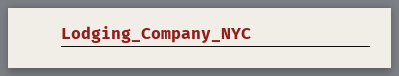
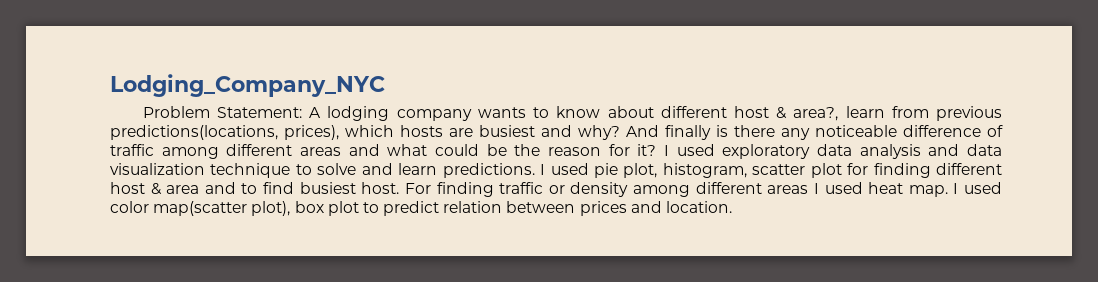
+ Problem Statement: A lodging company wants to know about different host & area?, learn from previous predictions(locations, prices), which hosts are busiest and why? And finally is there any noticeable difference of traffic among different areas and what could be the reason for it? I used exploratory data analysis and data visualization technique to solve and learn predictions. I used pie plot, histogram, scatter plot for finding different host & area and to find busiest host. For finding traffic or density among different areas I used heat map. I used color map(scatter plot), box plot to predict relation between prices and location.

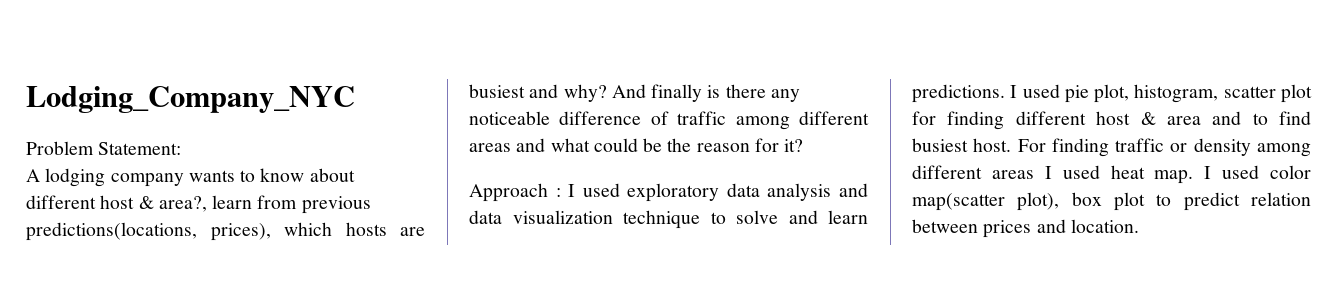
- Problem Statement: A lodging company wants to know about different host & area?, learn from previous predictions(locations, prices), which hosts are busiest and why?
+ Problem Statement:
+ A lodging company wants to know about different host & area?, learn from previous predictions(locations, prices), which hosts are busiest and why?
- And finally is there any noticeable difference of traffic among different areas and what could be the reason for it? I used exploratory data analysis and data visualization technique to solve and learn predictions.
+ And finally is there any noticeable difference of traffic among different areas and what could be the reason for it?
+ Approach : I used exploratory data analysis and data visualization technique to solve and learn predictions.

